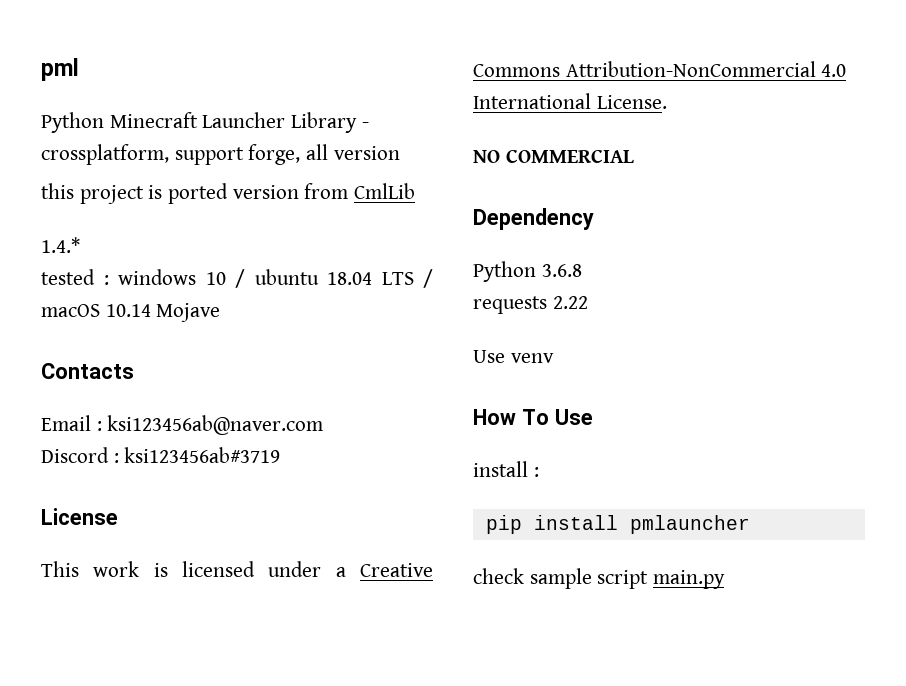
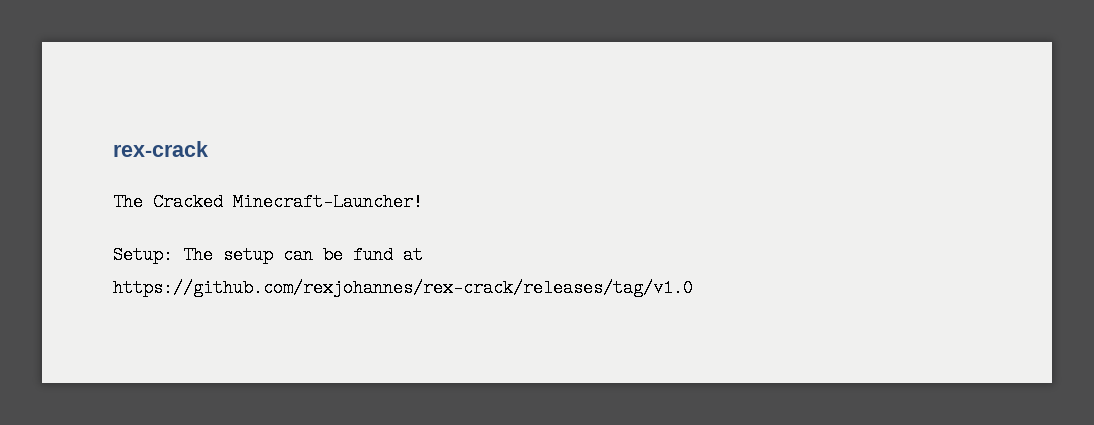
- pml
- Python Minecraft Launcher Library - crossplatform, support forge, all version
- this project is ported version from CmlLib
- 1.4.*
- tested : windows 10 / ubuntu 18.04 LTS / macOS 10.14 Mojave
- Contacts
- Email : ksi123456ab@naver.com
- Discord : ksi123456ab#3719
- License
- This work is licensed under a Creative Commons Attribution-NonCommercial 4.0 International License.
- NO COMMERCIAL
- Dependency
- Python 3.6.8
- requests 2.22
- Use venv
- How To Use
- install :
- pip install pmlauncher
- check sample script main.py
+ rex-crack
+ The Cracked Minecraft-Launcher!
+ Setup: The setup can be fund at https://github.com/rexjohannes/rex-crack/releases/tag/v1.0

